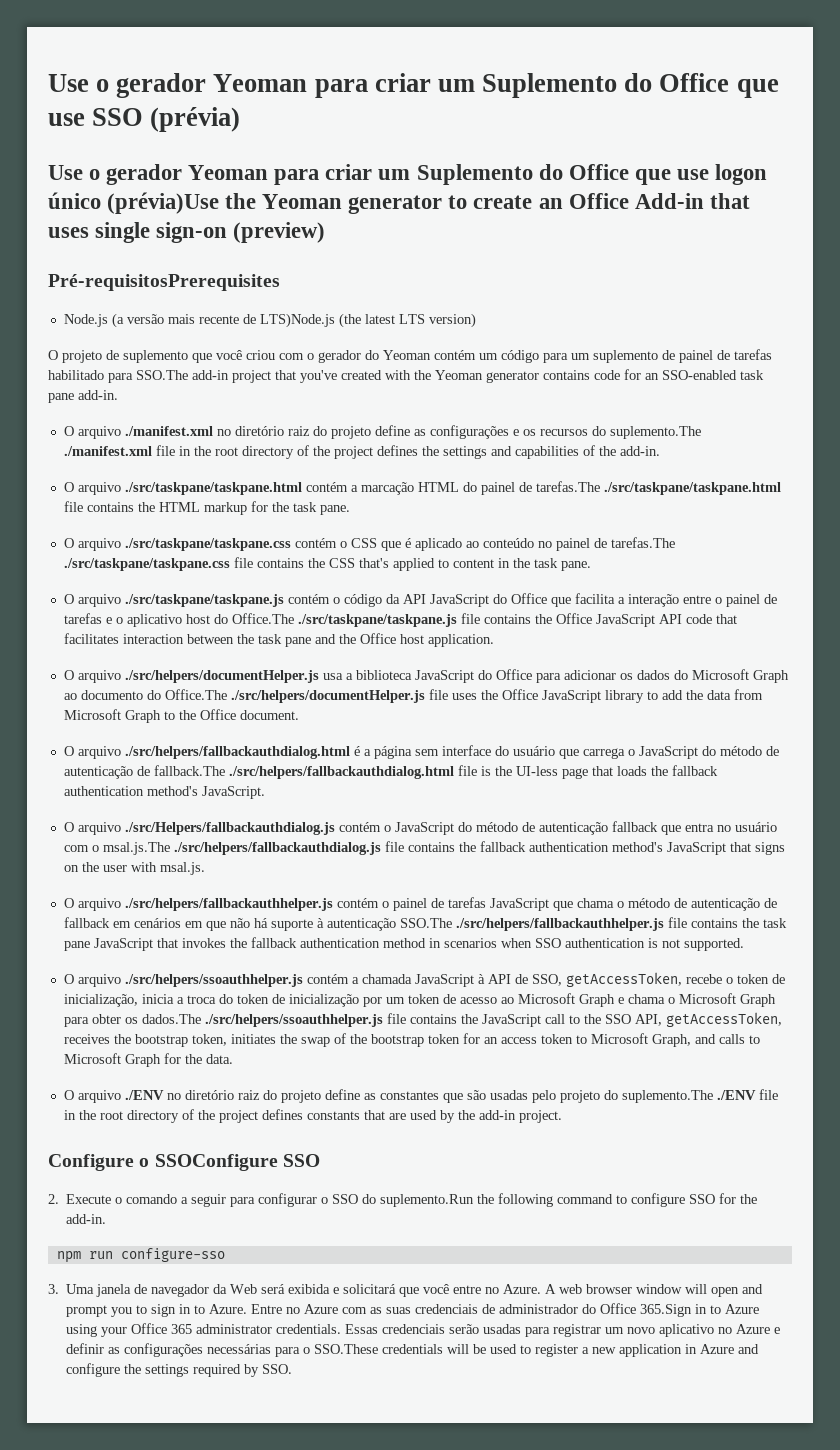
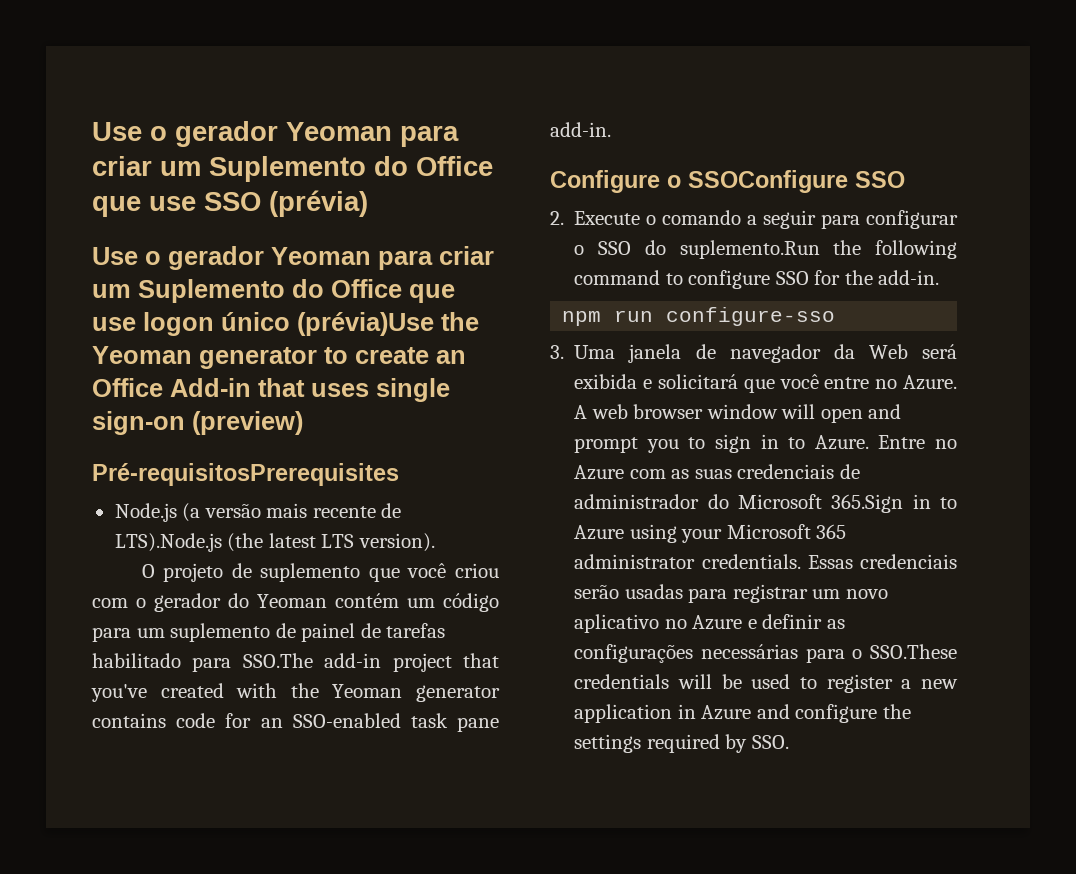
- Node.js (a versão mais recente de LTS)Node.js (the latest LTS version)
+ Node.js (a versão mais recente de LTS).Node.js (the latest LTS version).
- O arquivo ./manifest.xml no diretório raiz do projeto define as configurações e os recursos do suplemento.The ./manifest.xml file in the root directory of the project defines the settings and capabilities of the add-in.
- O arquivo ./src/taskpane/taskpane.html contém a marcação HTML do painel de tarefas.The ./src/taskpane/taskpane.html file contains the HTML markup for the task pane.
- O arquivo ./src/taskpane/taskpane.css contém o CSS que é aplicado ao conteúdo no painel de tarefas.The ./src/taskpane/taskpane.css file contains the CSS that's applied to content in the task pane.
- O arquivo ./src/taskpane/taskpane.js contém o código da API JavaScript do Office que facilita a interação entre o painel de tarefas e o aplicativo host do Office.The ./src/taskpane/taskpane.js file contains the Office JavaScript API code that facilitates interaction between the task pane and the Office host application.
- O arquivo ./src/helpers/documentHelper.js usa a biblioteca JavaScript do Office para adicionar os dados do Microsoft Graph ao documento do Office.The ./src/helpers/documentHelper.js file uses the Office JavaScript library to add the data from Microsoft Graph to the Office document.
- O arquivo ./src/helpers/fallbackauthdialog.html é a página sem interface do usuário que carrega o JavaScript do método de autenticação de fallback.The ./src/helpers/fallbackauthdialog.html file is the UI-less page that loads the fallback authentication method's JavaScript.
- O arquivo ./src/Helpers/fallbackauthdialog.js contém o JavaScript do método de autenticação fallback que entra no usuário com o msal.js.The ./src/helpers/fallbackauthdialog.js file contains the fallback authentication method's JavaScript that signs on the user with msal.js.
- O arquivo ./src/helpers/fallbackauthhelper.js contém o painel de tarefas JavaScript que chama o método de autenticação de fallback em cenários em que não há suporte à autenticação SSO.The ./src/helpers/fallbackauthhelper.js file contains the task pane JavaScript that invokes the fallback authentication method in scenarios when SSO authentication is not supported.
- O arquivo ./src/helpers/ssoauthhelper.js contém a chamada JavaScript à API de SSO, getAccessToken, recebe o token de inicialização, inicia a troca do token de inicialização por um token de acesso ao Microsoft Graph e chama o Microsoft Graph para obter os dados.The ./src/helpers/ssoauthhelper.js file contains the JavaScript call to the SSO API, getAccessToken, receives the bootstrap token, initiates the swap of the bootstrap token for an access token to Microsoft Graph, and calls to Microsoft Graph for the data.
- O arquivo ./ENV no diretório raiz do projeto define as constantes que são usadas pelo projeto do suplemento.The ./ENV file in the root directory of the project defines constants that are used by the add-in project.
- Entre no Azure com as suas credenciais de administrador do Office 365.Sign in to Azure using your Office 365 administrator credentials.
+ Entre no Azure com as suas credenciais de administrador do Microsoft 365.Sign in to Azure using your Microsoft 365 administrator credentials.

